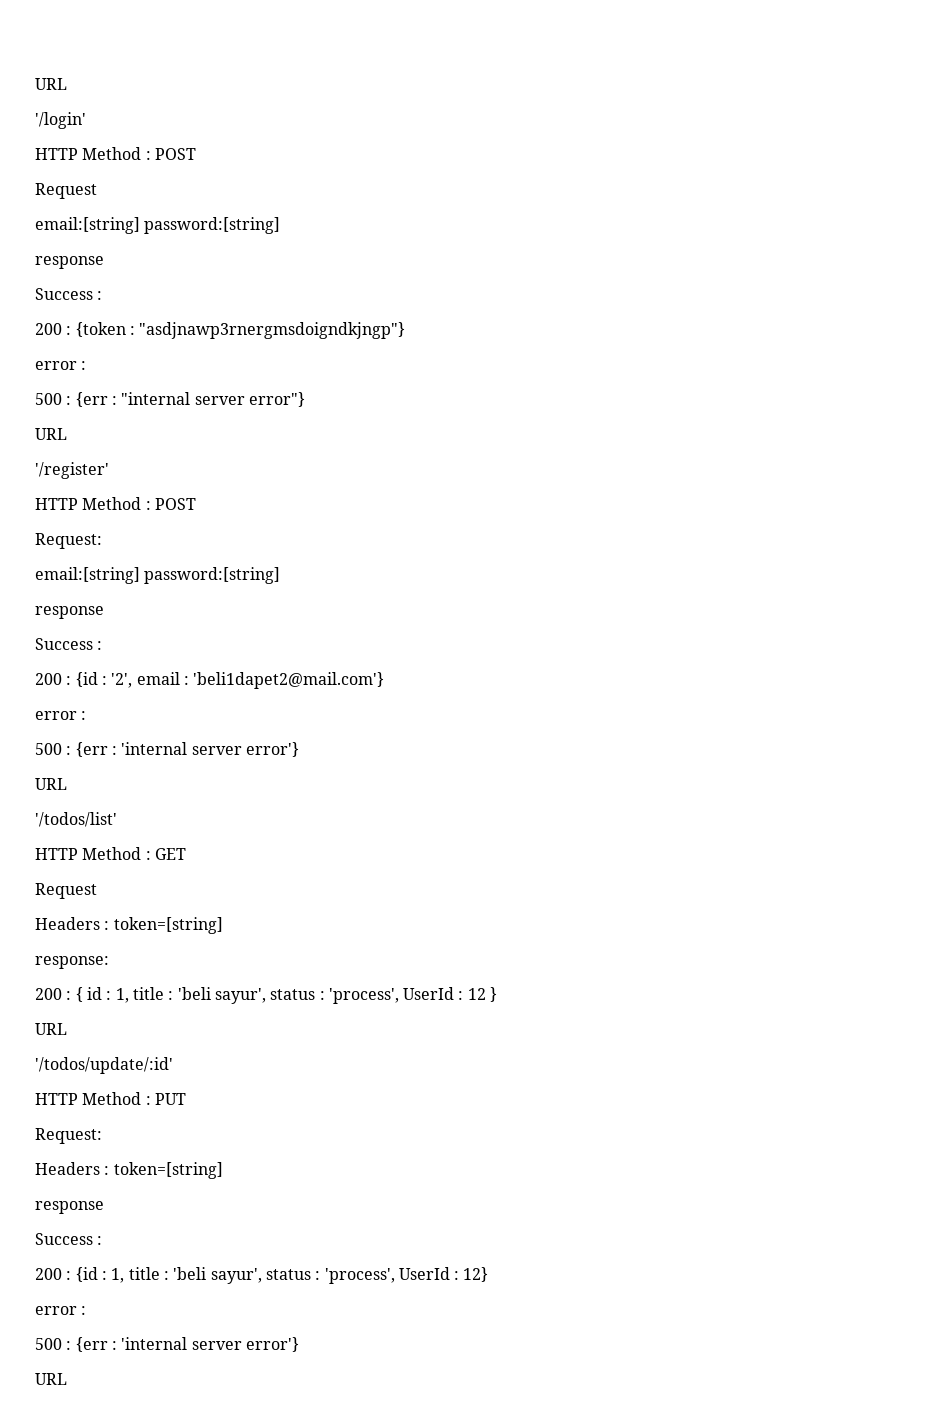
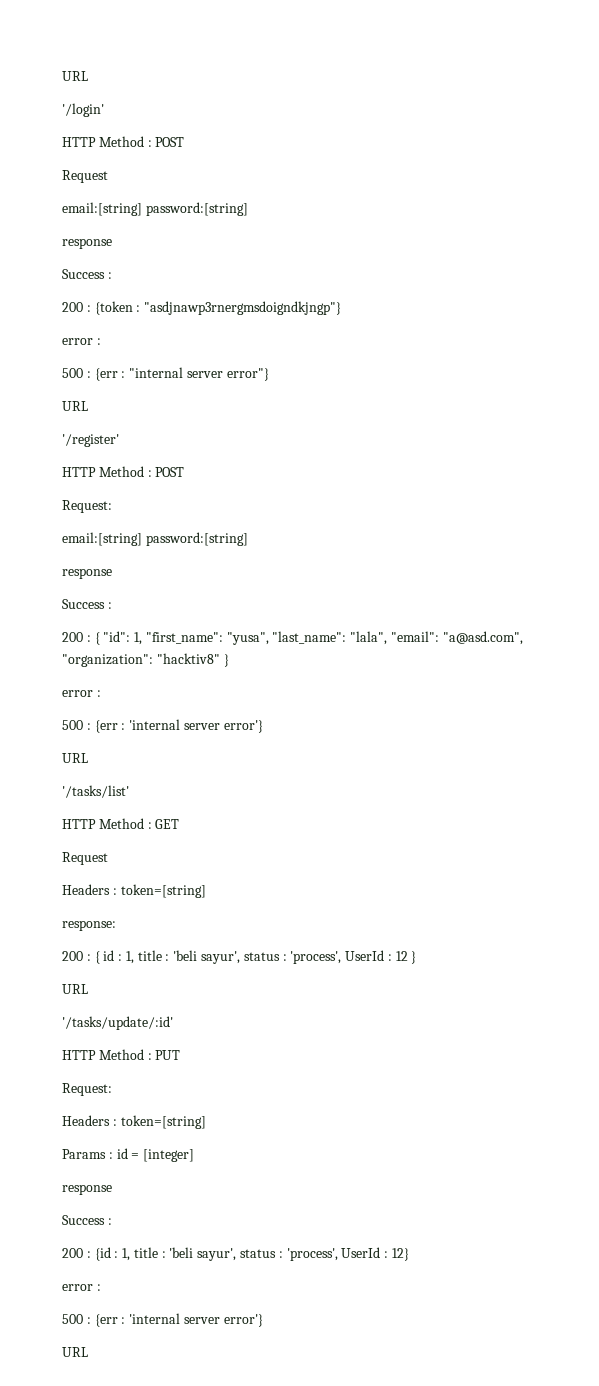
- 200 : {id : '2', email : 'beli1dapet2@mail.com'}
+ 200 : { "id": 1, "first_name": "yusa", "last_name": "lala", "email": "a@asd.com", "organization": "hacktiv8" }
- '/todos/list'
+ '/tasks/list'
- '/todos/update/:id'
+ '/tasks/update/:id'
+ Params : id = [integer]

